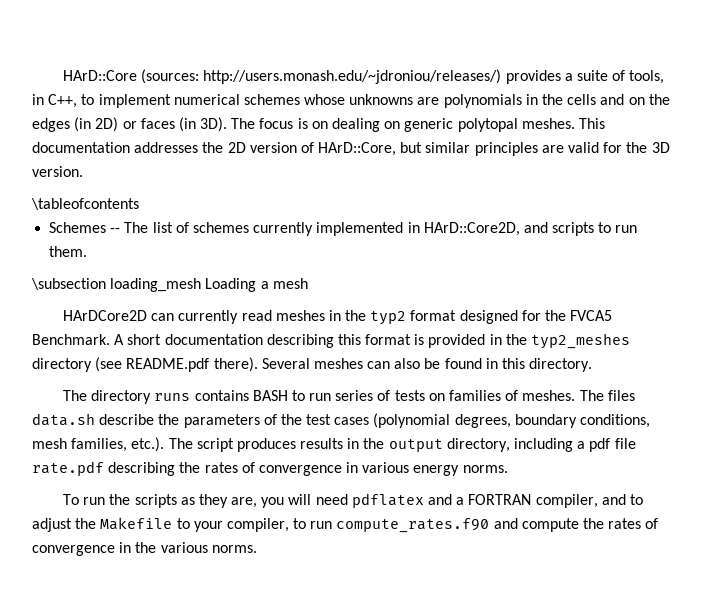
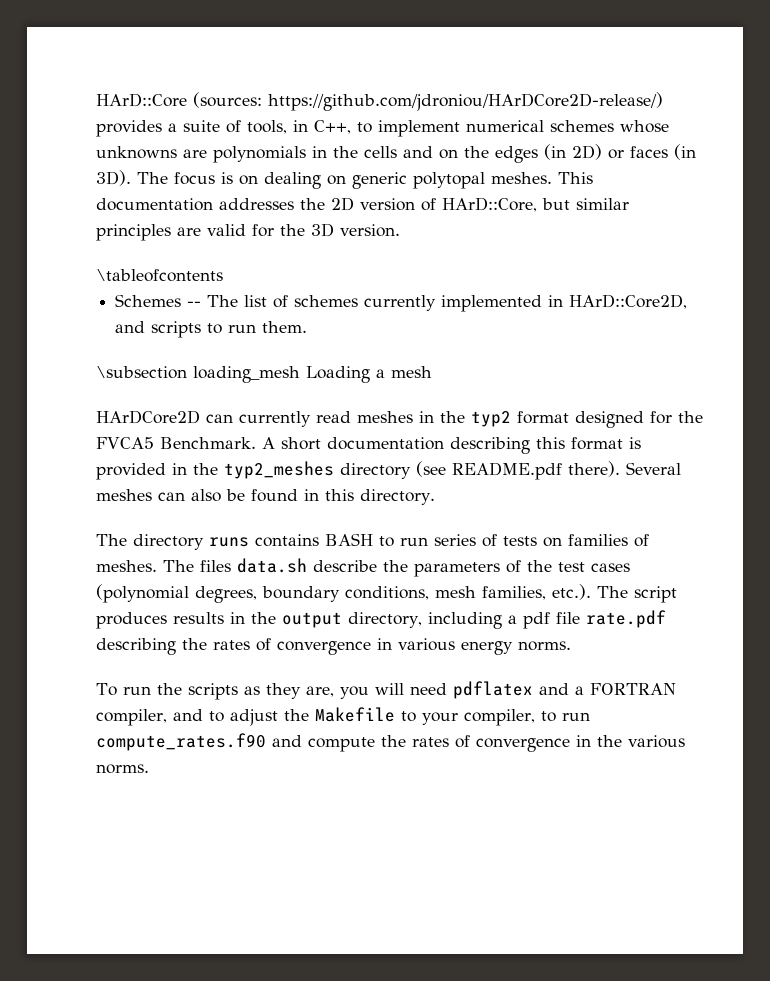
- HArD::Core (sources: http://users.monash.edu/~jdroniou/releases/) provides a suite of tools, in C++, to implement numerical schemes whose unknowns are polynomials in the cells and on the edges (in 2D) or faces (in 3D).
+ HArD::Core (sources: https://github.com/jdroniou/HArDCore2D-release/) provides a suite of tools, in C++, to implement numerical schemes whose unknowns are polynomials in the cells and on the edges (in 2D) or faces (in 3D).

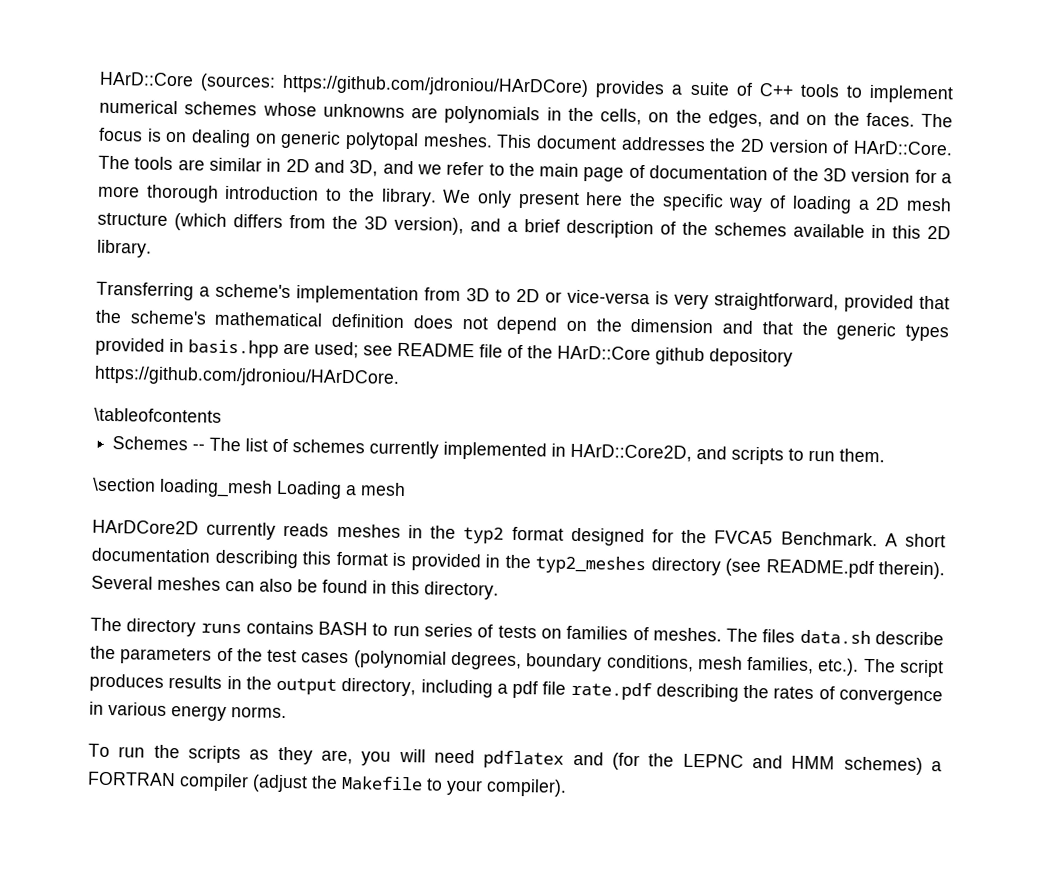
- HArD::Core (sources: https://github.com/jdroniou/HArDCore2D-release/) provides a suite of tools, in C++, to implement numerical schemes whose unknowns are polynomials in the cells and on the edges (in 2D) or faces (in 3D).
+ HArD::Core (sources: https://github.com/jdroniou/HArDCore) provides a suite of C++ tools to implement numerical schemes whose unknowns are polynomials in the cells, on the edges, and on the faces.
- This documentation addresses the 2D version of HArD::Core, but similar principles are valid for the 3D version.
+ This document addresses the 2D version of HArD::Core. The tools are similar in 2D and 3D, and we refer to the main page of documentation of the 3D version for a more thorough introduction to the library. We only present here the specific way of loading a 2D mesh structure (which differs from the 3D version), and a brief description of the schemes available in this 2D library.
+ Transferring a scheme's implementation from 3D to 2D or vice-versa is very straightforward, provided that the scheme's mathematical definition does not depend on the dimension and that the generic types provided in basis.hpp are used; see README file of the HArD::Core github depository https://github.com/jdroniou/HArDCore.
- \subsection loading_mesh Loading a mesh
+ \section loading_mesh Loading a mesh
- HArDCore2D can currently read meshes in the typ2 format designed for the FVCA5 Benchmark.
+ HArDCore2D currently reads meshes in the typ2 format designed for the FVCA5 Benchmark.
- A short documentation describing this format is provided in the typ2_meshes directory (see README.pdf there).
+ A short documentation describing this format is provided in the typ2_meshes directory (see README.pdf therein).
- To run the scripts as they are, you will need pdflatex and a FORTRAN compiler, and to adjust the Makefile to your compiler, to run compute_rates.f90 and compute the rates of convergence in the various norms.
+ To run the scripts as they are, you will need pdflatex and (for the LEPNC and HMM schemes) a FORTRAN compiler (adjust the Makefile to your compiler).

